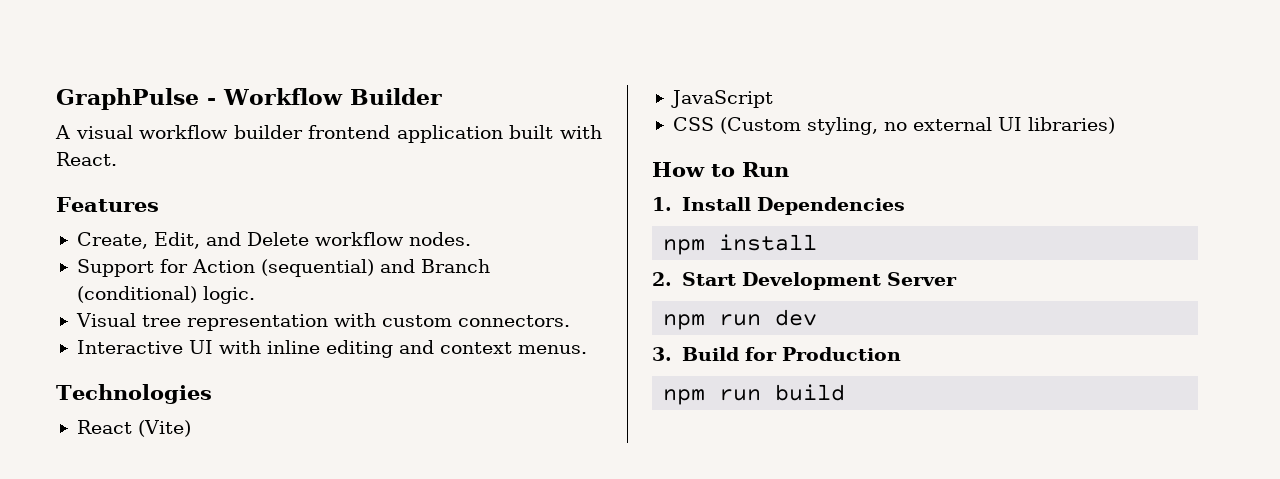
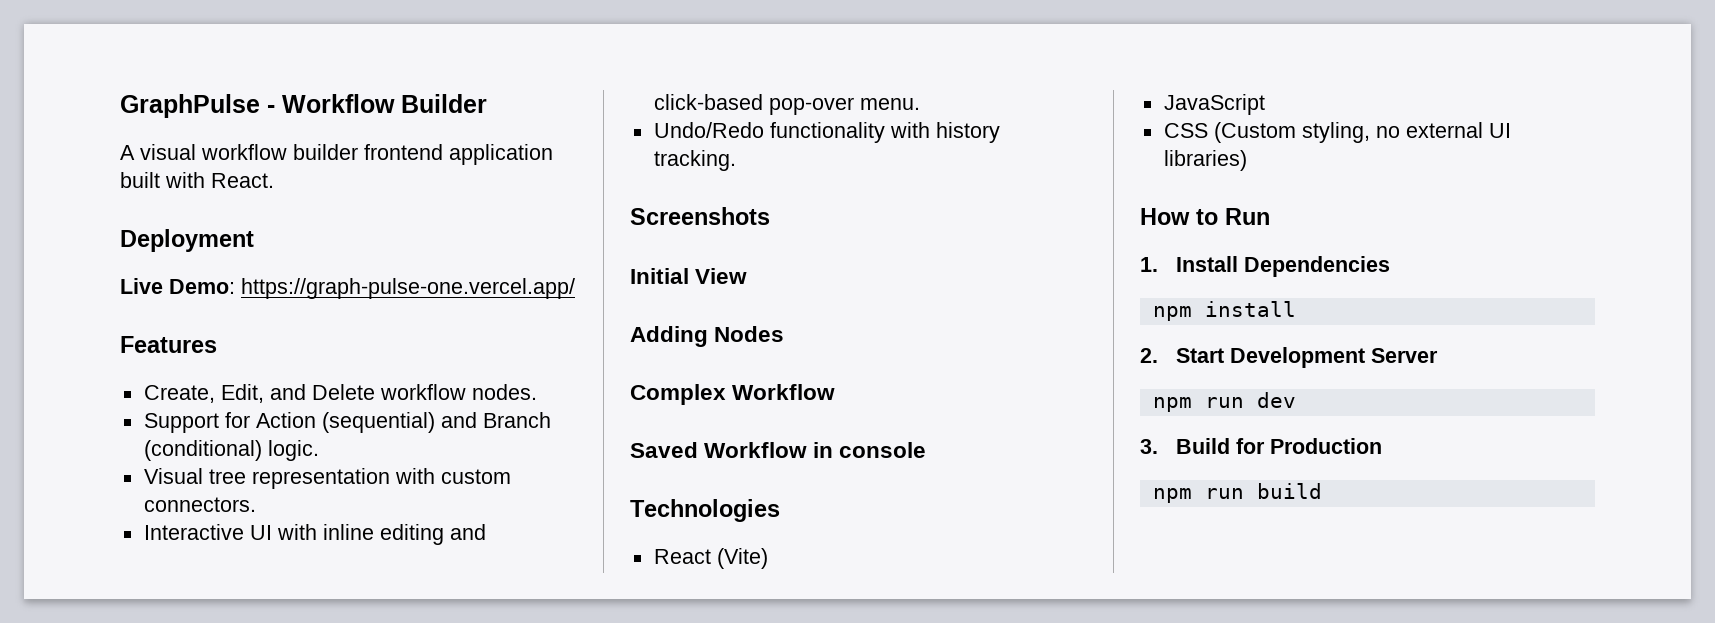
+ Deployment
+ Live Demo: https://graph-pulse-one.vercel.app/
- Interactive UI with inline editing and context menus.
+ Interactive UI with inline editing and click-based pop-over menu.
+ Undo/Redo functionality with history tracking.
+ Screenshots
+ Initial View
+ Adding Nodes
+ Complex Workflow
+ Saved Workflow in console

